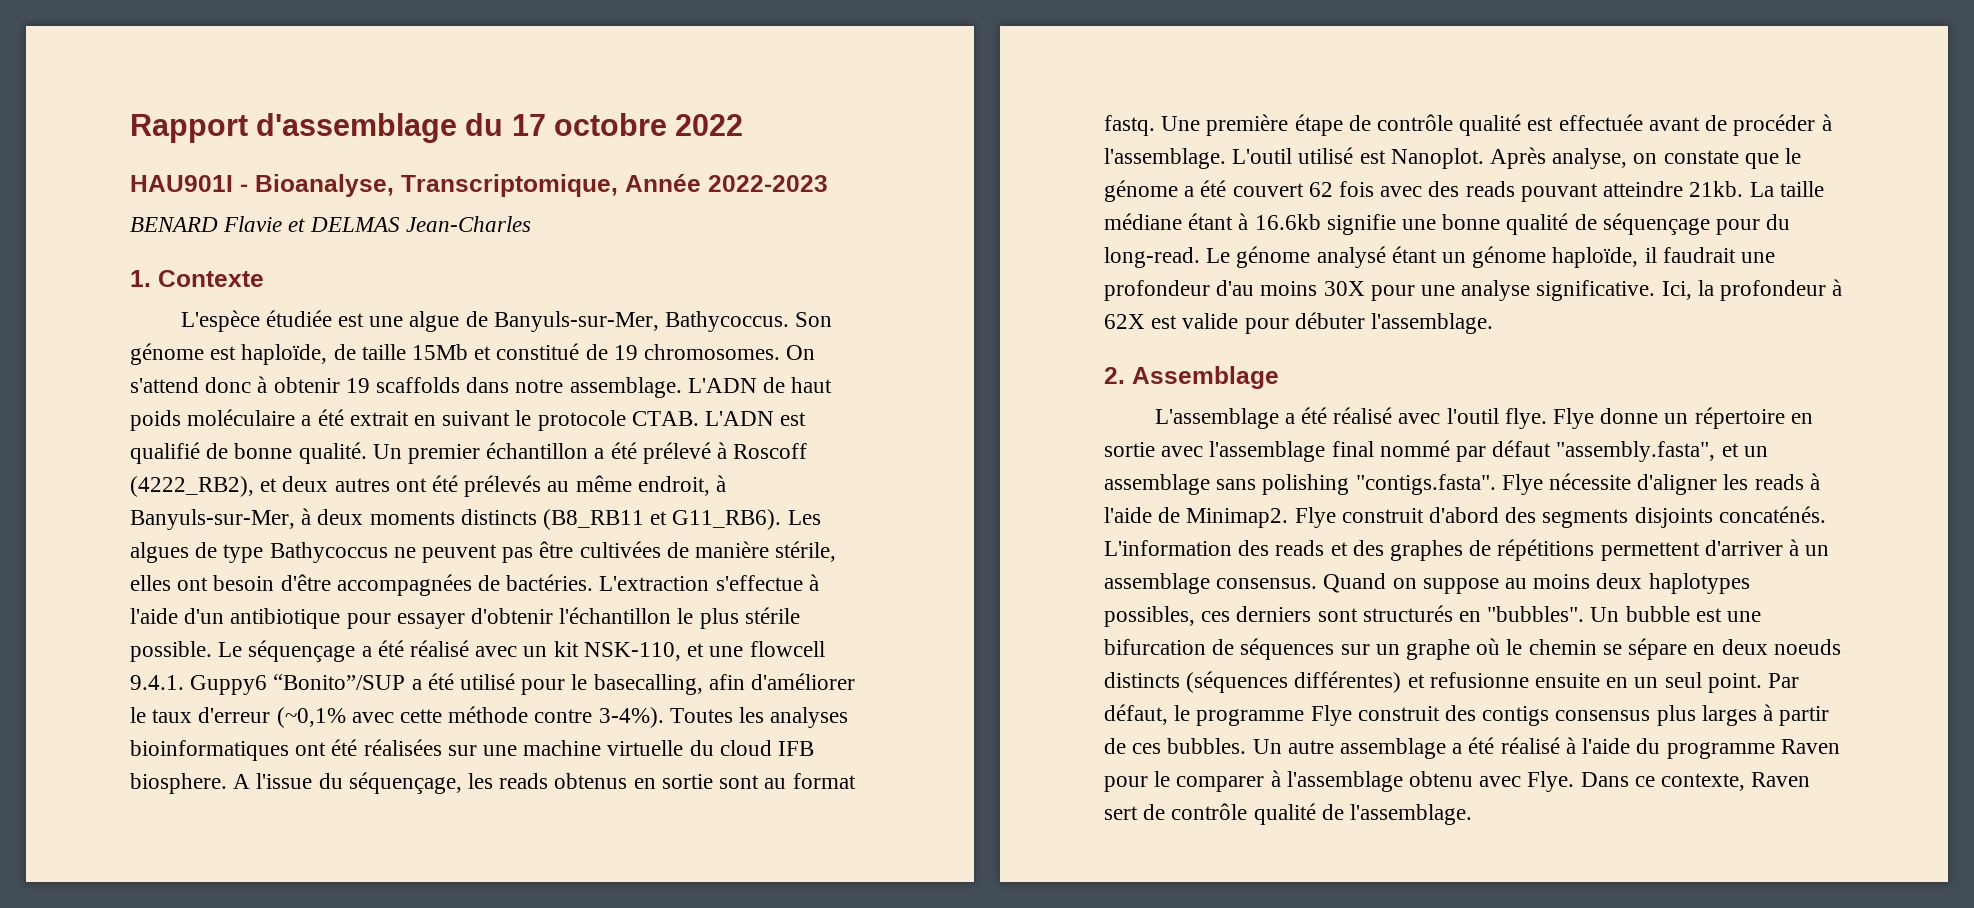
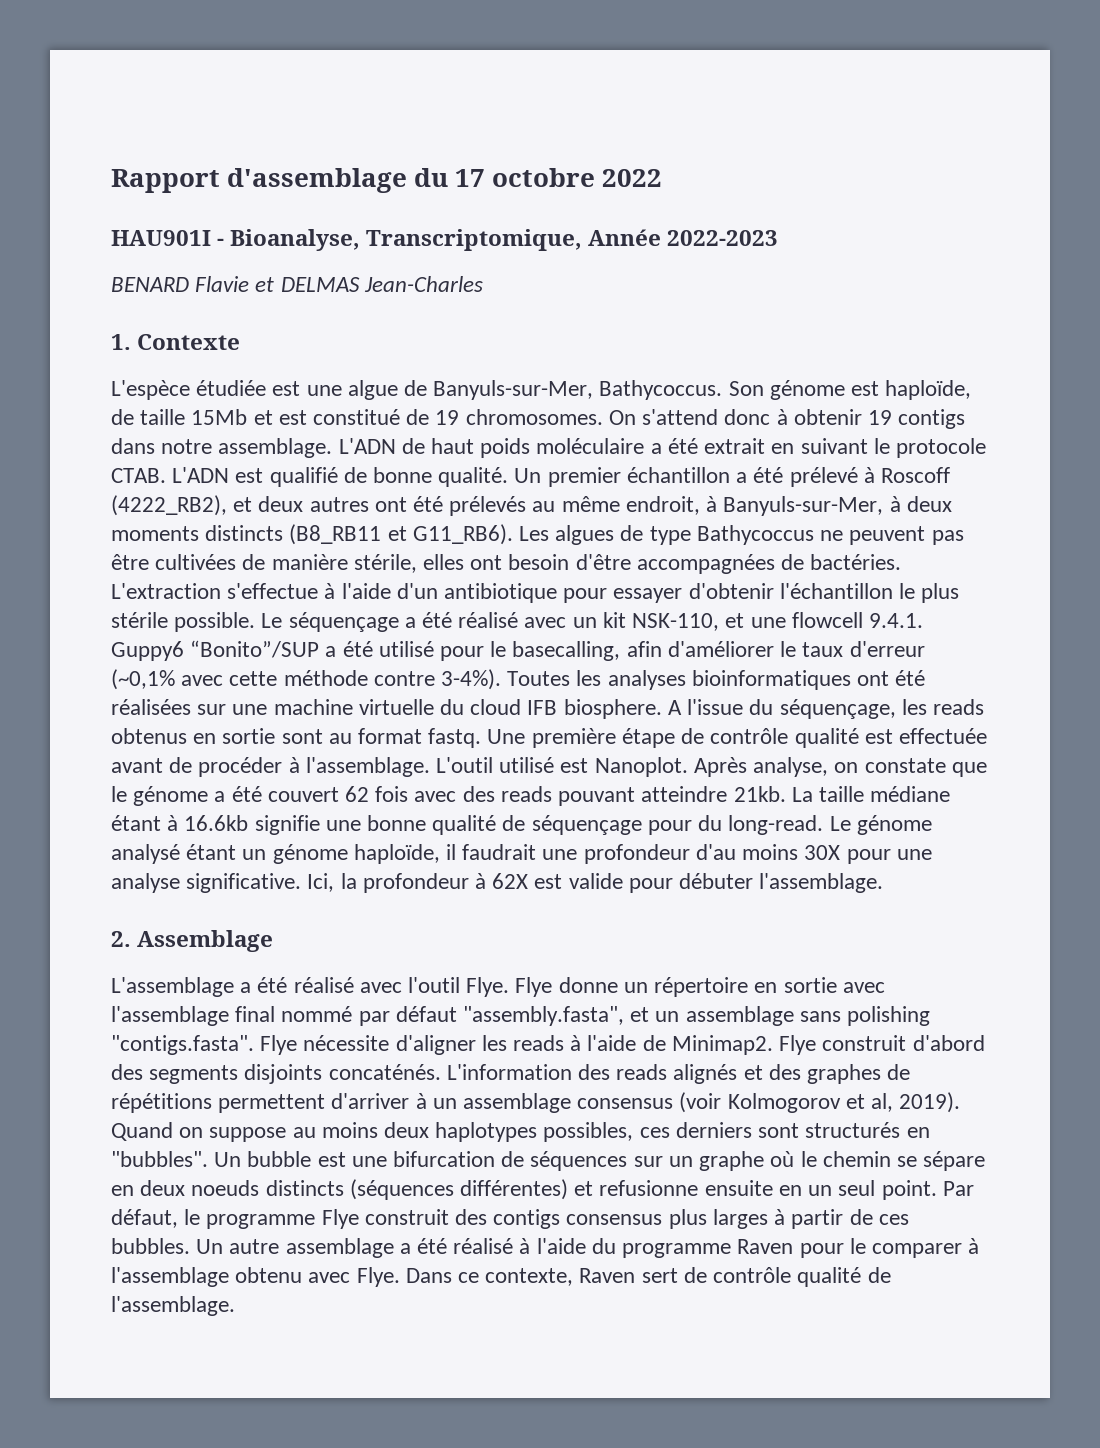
- Son génome est haploïde, de taille 15Mb et constitué de 19 chromosomes.
+ Son génome est haploïde, de taille 15Mb et est constitué de 19 chromosomes.
- On s'attend donc à obtenir 19 scaffolds dans notre assemblage.
+ On s'attend donc à obtenir 19 contigs dans notre assemblage.
- L'assemblage a été réalisé avec l'outil flye.
+ L'assemblage a été réalisé avec l'outil Flye.
- L'information des reads et des graphes de répétitions permettent d'arriver à un assemblage consensus.
+ L'information des reads alignés et des graphes de répétitions permettent d'arriver à un assemblage consensus (voir Kolmogorov et al, 2019).

